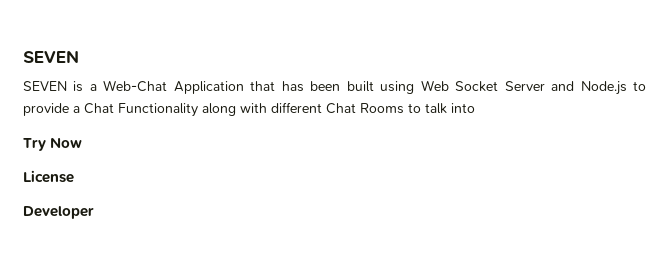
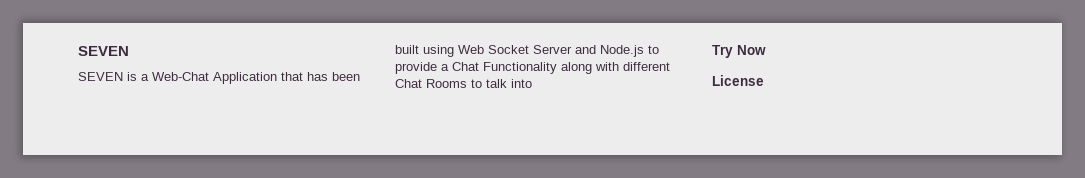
- Developer

